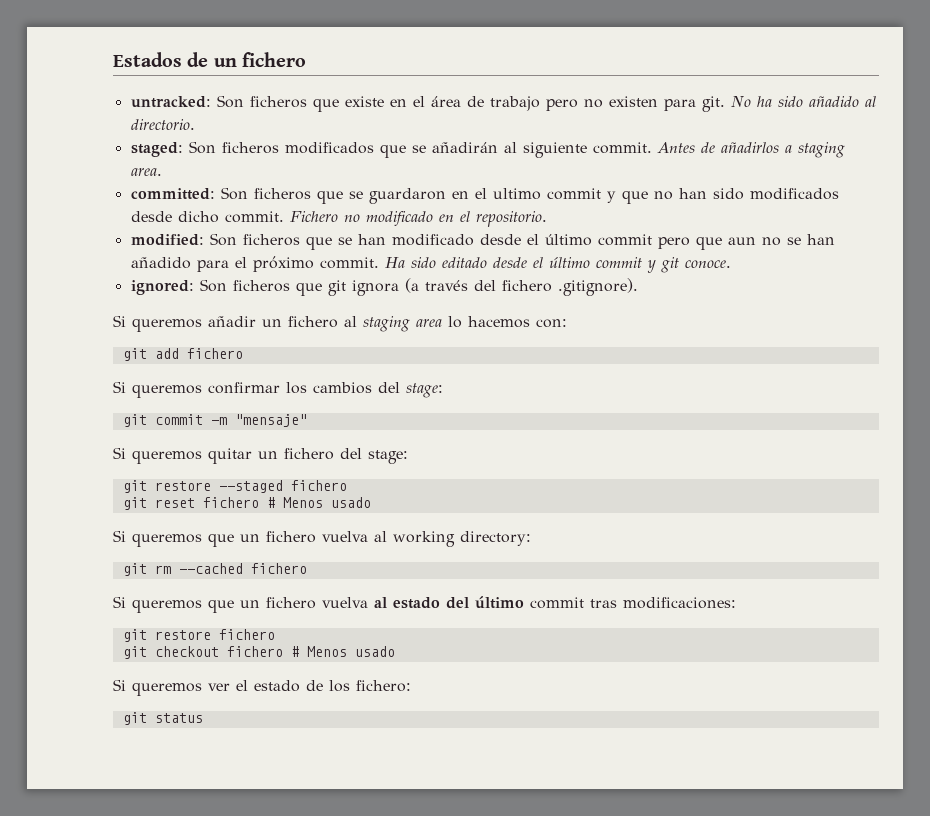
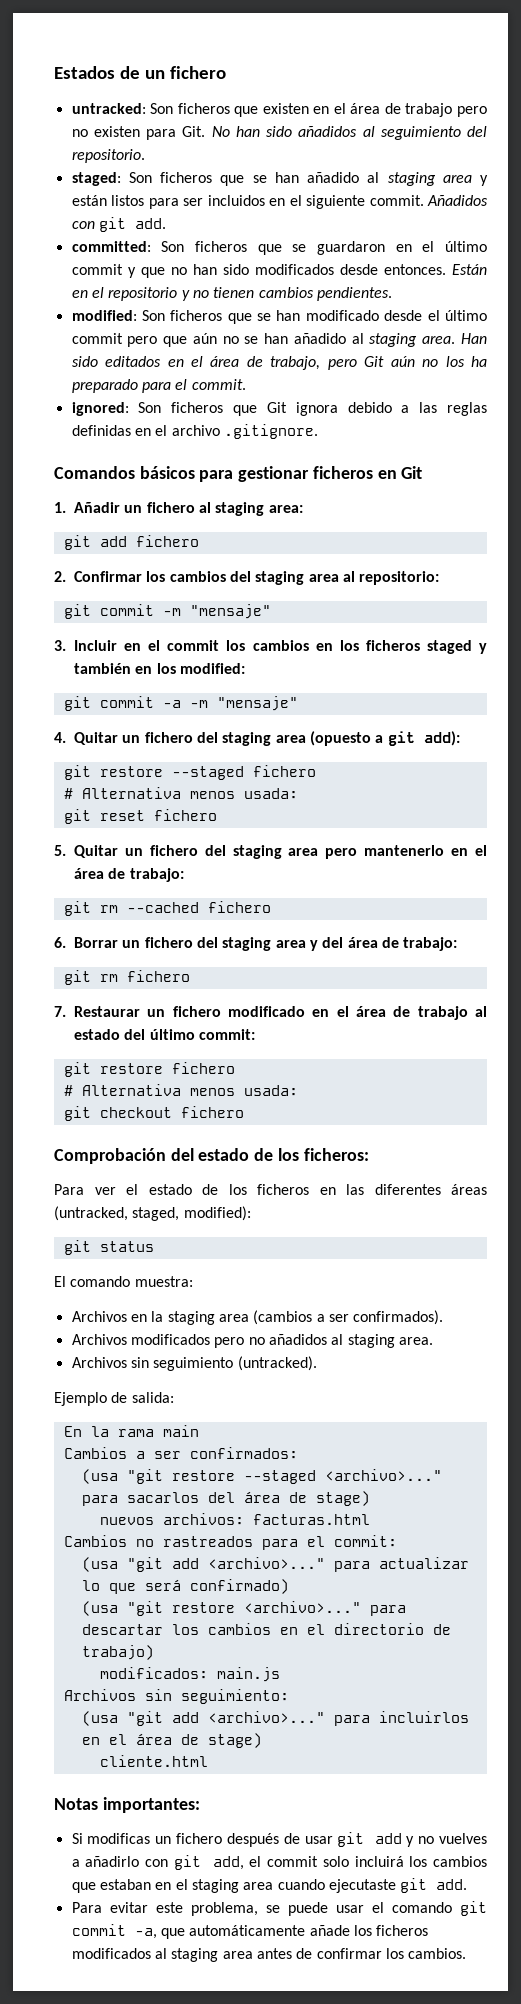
- untracked: Son ficheros que existe en el área de trabajo pero no existen para git. No ha sido añadido al directorio.
+ untracked: Son ficheros que existen en el área de trabajo pero no existen para Git. No han sido añadidos al seguimiento del repositorio.
- staged: Son ficheros modificados que se añadirán al siguiente commit. Antes de añadirlos a staging area.
+ staged: Son ficheros que se han añadido al staging area y están listos para ser incluidos en el siguiente commit. Añadidos con git add.
- committed: Son ficheros que se guardaron en el ultimo commit y que no han sido modificados desde dicho commit. Fichero no modificado en el repositorio.
+ committed: Son ficheros que se guardaron en el último commit y que no han sido modificados desde entonces. Están en el repositorio y no tienen cambios pendientes.
- modified: Son ficheros que se han modificado desde el último commit pero que aun no se han añadido para el próximo commit. Ha sido editado desde el último commit y git conoce.
- ignored: Son ficheros que git ignora (a través del fichero .gitignore).
- Si queremos añadir un fichero al staging area lo hacemos con:
+ modified: Son ficheros que se han modificado desde el último commit pero que aún no se han añadido al staging area. Han sido editados en el área de trabajo, pero Git aún no los ha preparado para el commit.
+ ignored: Son ficheros que Git ignora debido a las reglas definidas en el archivo .gitignore.
+ Comandos básicos para gestionar ficheros en Git
+ 1. Añadir un fichero al staging area:
  git add fichero
- Si queremos confirmar los cambios del stage:
+ 2. Confirmar los cambios del staging area al repositorio:
  git commit -m "mensaje"
- Si queremos quitar un fichero del stage:
+ 3. Incluir en el commit los cambios en los ficheros staged y también en los modified:
+ git commit -a -m "mensaje"
+ 4. Quitar un fichero del staging area (opuesto a git add):
  git restore --staged fichero
+ # Alternativa menos usada:
- git reset fichero # Menos usado
- Si queremos que un fichero vuelva al working directory:
+ git reset fichero
+ 5. Quitar un fichero del staging area pero mantenerlo en el área de trabajo:
  git rm --cached fichero
- Si queremos que un fichero vuelva al estado del último commit tras modificaciones:
+ 6. Borrar un fichero del staging area y del área de trabajo:
+ git rm fichero
+ 7. Restaurar un fichero modificado en el área de trabajo al estado del último commit:
  git restore fichero
+ # Alternativa menos usada:
- git checkout fichero # Menos usado
- Si queremos ver el estado de los fichero:
+ git checkout fichero
+ Comprobación del estado de los ficheros:
+ Para ver el estado de los ficheros en las diferentes áreas (untracked, staged, modified):
  git status
+ El comando muestra:
+ Archivos en la staging area (cambios a ser confirmados).
+ Archivos modificados pero no añadidos al staging area.
+ Archivos sin seguimiento (untracked).
+ Ejemplo de salida:
+ En la rama main
+ Cambios a ser confirmados:
+ (usa "git restore --staged <archivo>..." para sacarlos del área de stage)
+ nuevos archivos: facturas.html
+ Cambios no rastreados para el commit:
+ (usa "git add <archivo>..." para actualizar lo que será confirmado)
+ (usa "git restore <archivo>..." para descartar los cambios en el directorio de trabajo)
+ modificados: main.js
+ Archivos sin seguimiento:
+ (usa "git add <archivo>..." para incluirlos en el área de stage)
+ cliente.html
+ Notas importantes:
+ Si modificas un fichero después de usar git add y no vuelves a añadirlo con git add, el commit solo incluirá los cambios que estaban en el staging area cuando ejecutaste git add.
+ Para evitar este problema, se puede usar el comando git commit -a, que automáticamente añade los ficheros modificados al staging area antes de confirmar los cambios.

